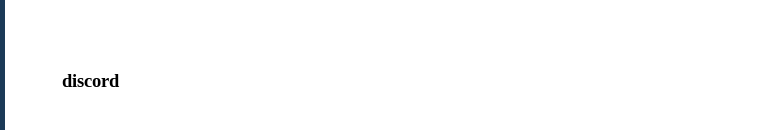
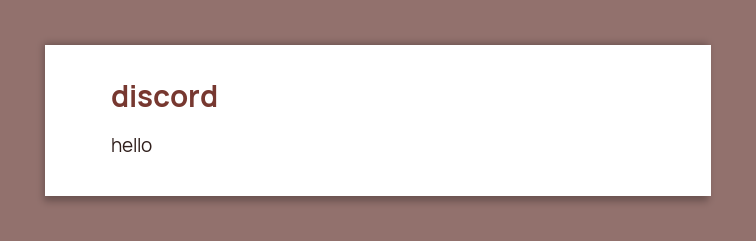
+ hello

